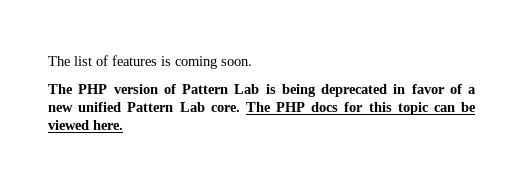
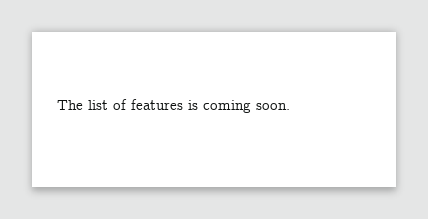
- The PHP version of Pattern Lab is being deprecated in favor of a new unified Pattern Lab core. The PHP docs for this topic can be viewed here.

